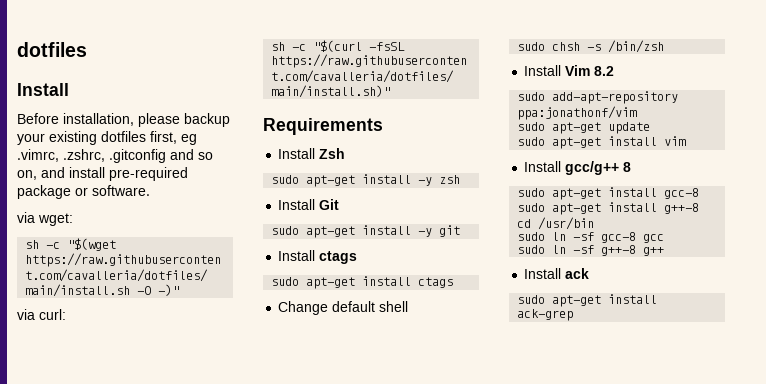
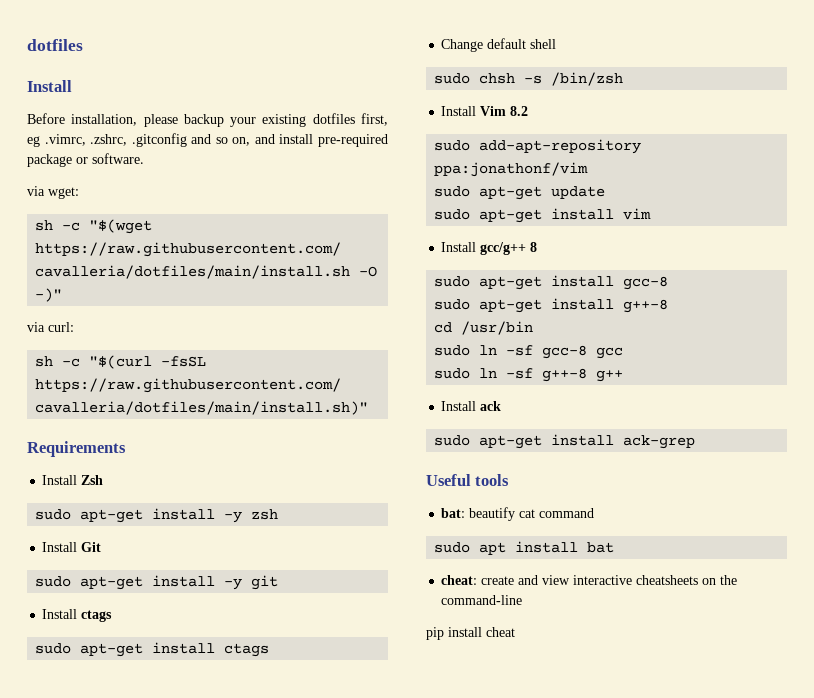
+ Useful tools
+ bat: beautify cat command
+ sudo apt install bat
+ cheat: create and view interactive cheatsheets on the command-line
+ pip install cheat

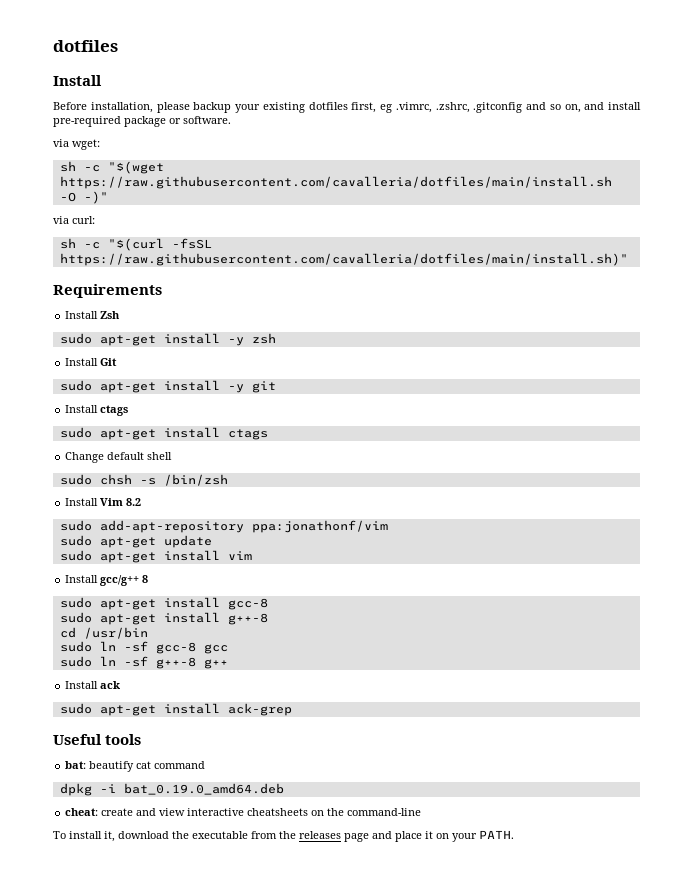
- sudo apt install bat
+ dpkg -i bat_0.19.0_amd64.deb
- pip install cheat
+ To install it, download the executable from the releases page and place it on your PATH.

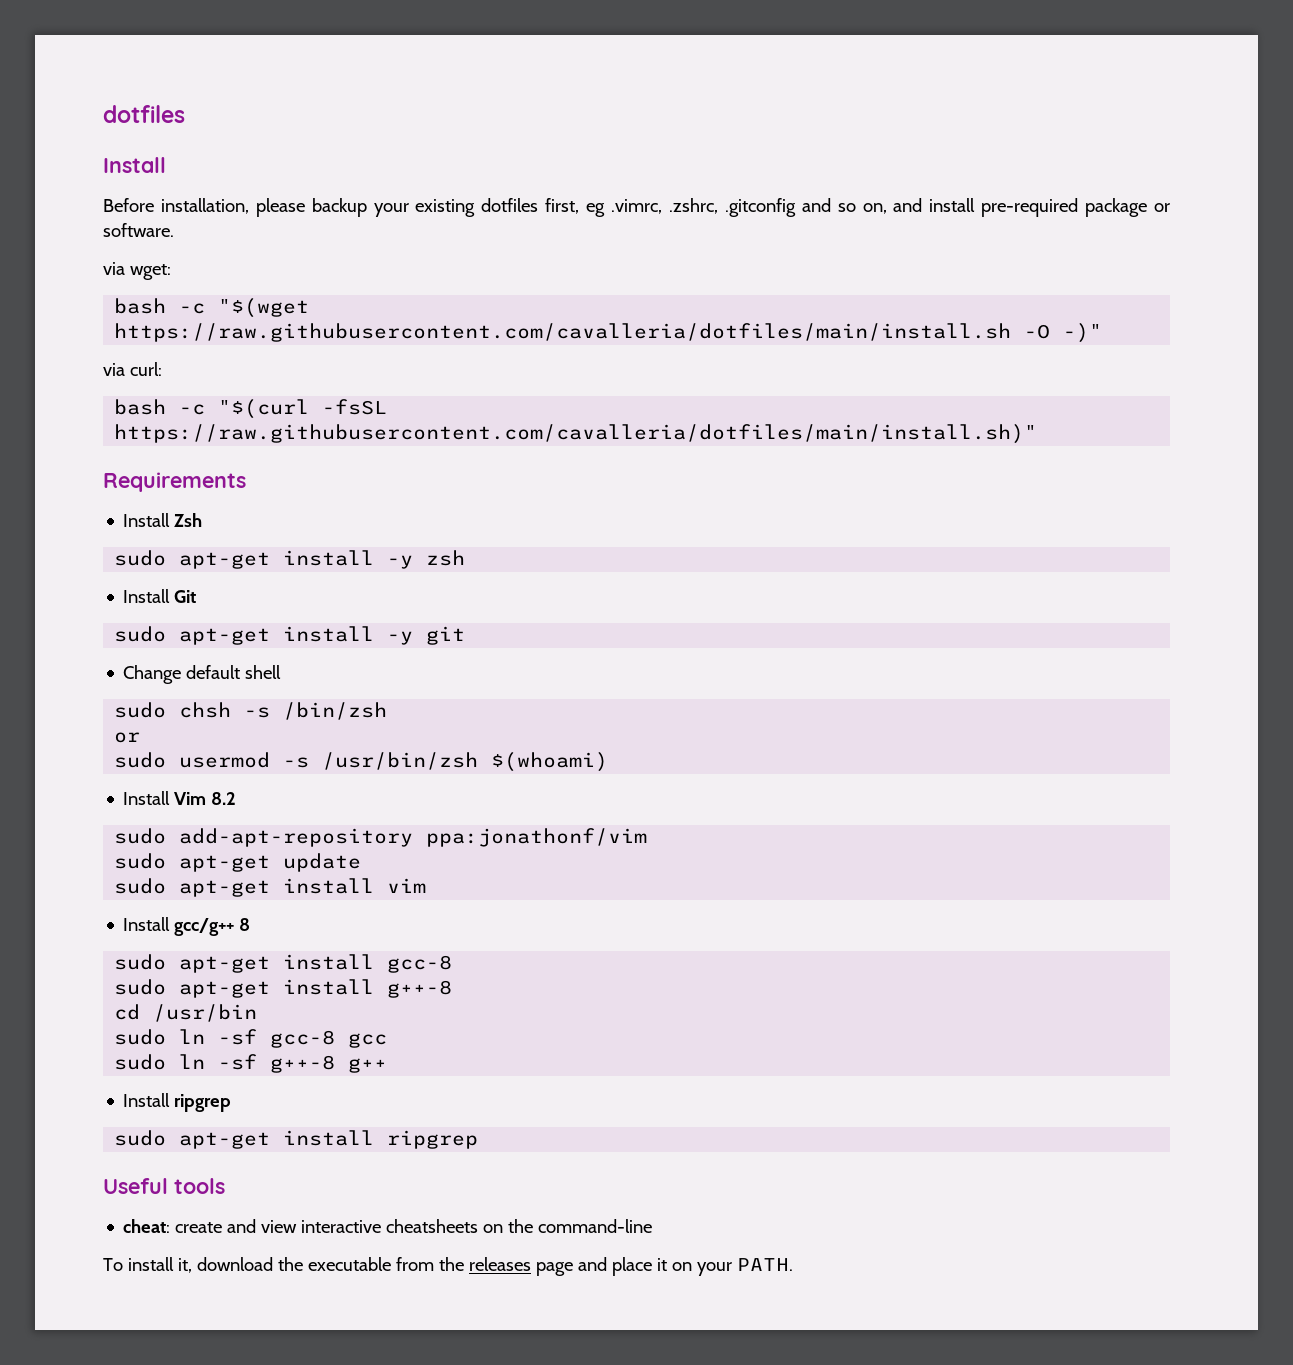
- sh -c "$(wget https://raw.githubusercontent.com/cavalleria/dotfiles/main/install.sh -O -)"
+ bash -c "$(wget https://raw.githubusercontent.com/cavalleria/dotfiles/main/install.sh -O -)"
- sh -c "$(curl -fsSL https://raw.githubusercontent.com/cavalleria/dotfiles/main/install.sh)"
+ bash -c "$(curl -fsSL https://raw.githubusercontent.com/cavalleria/dotfiles/main/install.sh)"
- Install ctags
- sudo apt-get install ctags
  sudo chsh -s /bin/zsh
+ or
+ sudo usermod -s /usr/bin/zsh $(whoami)
- Install ack
- sudo apt-get install ack-grep
+ Install ripgrep
+ sudo apt-get install ripgrep
- bat: beautify cat command
- dpkg -i bat_0.19.0_amd64.deb

